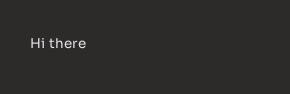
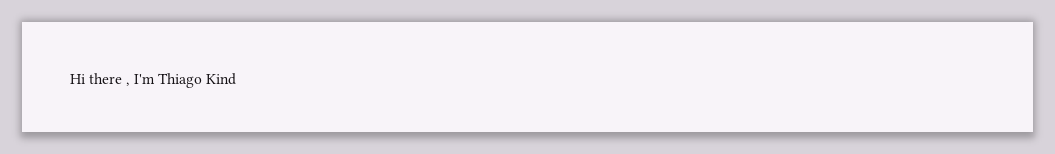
- Hi there
+ Hi there , I'm Thiago Kind

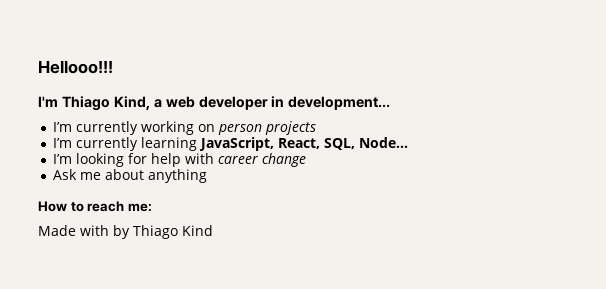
- Hi there , I'm Thiago Kind
+ Hellooo!!!
+ I'm Thiago Kind, a web developer in development...
+ I’m currently working on person projects
+ I’m currently learning JavaScript, React, SQL, Node...
+ I’m looking for help with career change
+ Ask me about anything
+ How to reach me:
+ Made with by Thiago Kind

